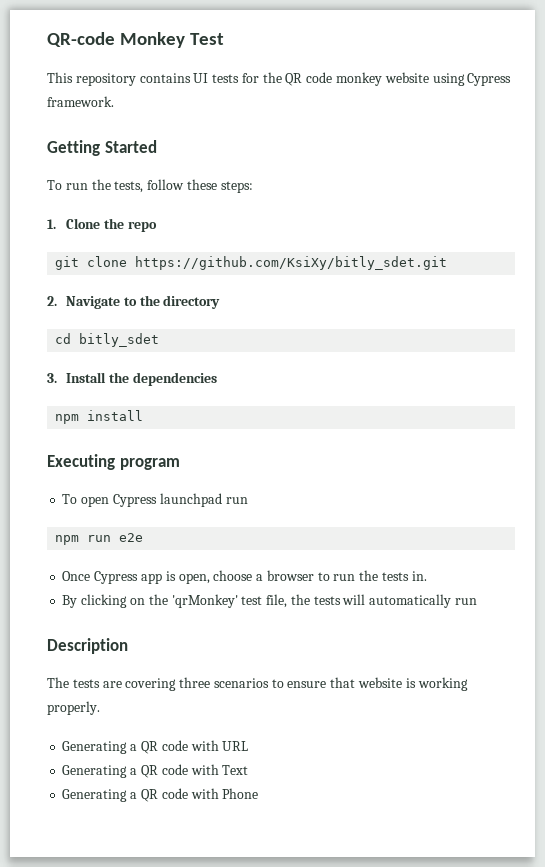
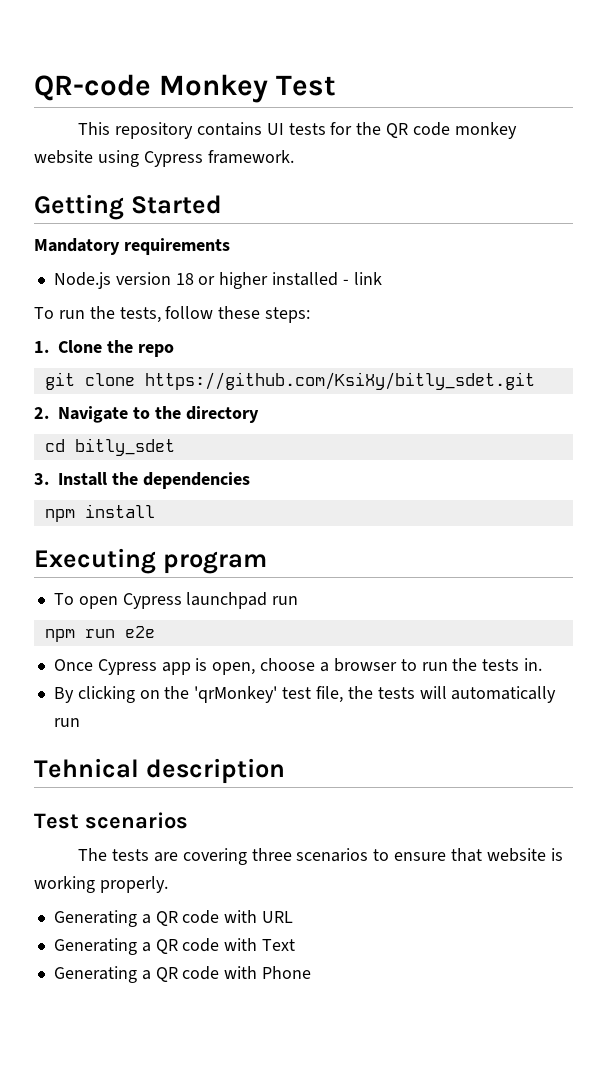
+ Mandatory requirements
+ Node.js version 18 or higher installed - link
- Description
+ Tehnical description
+ Test scenarios

